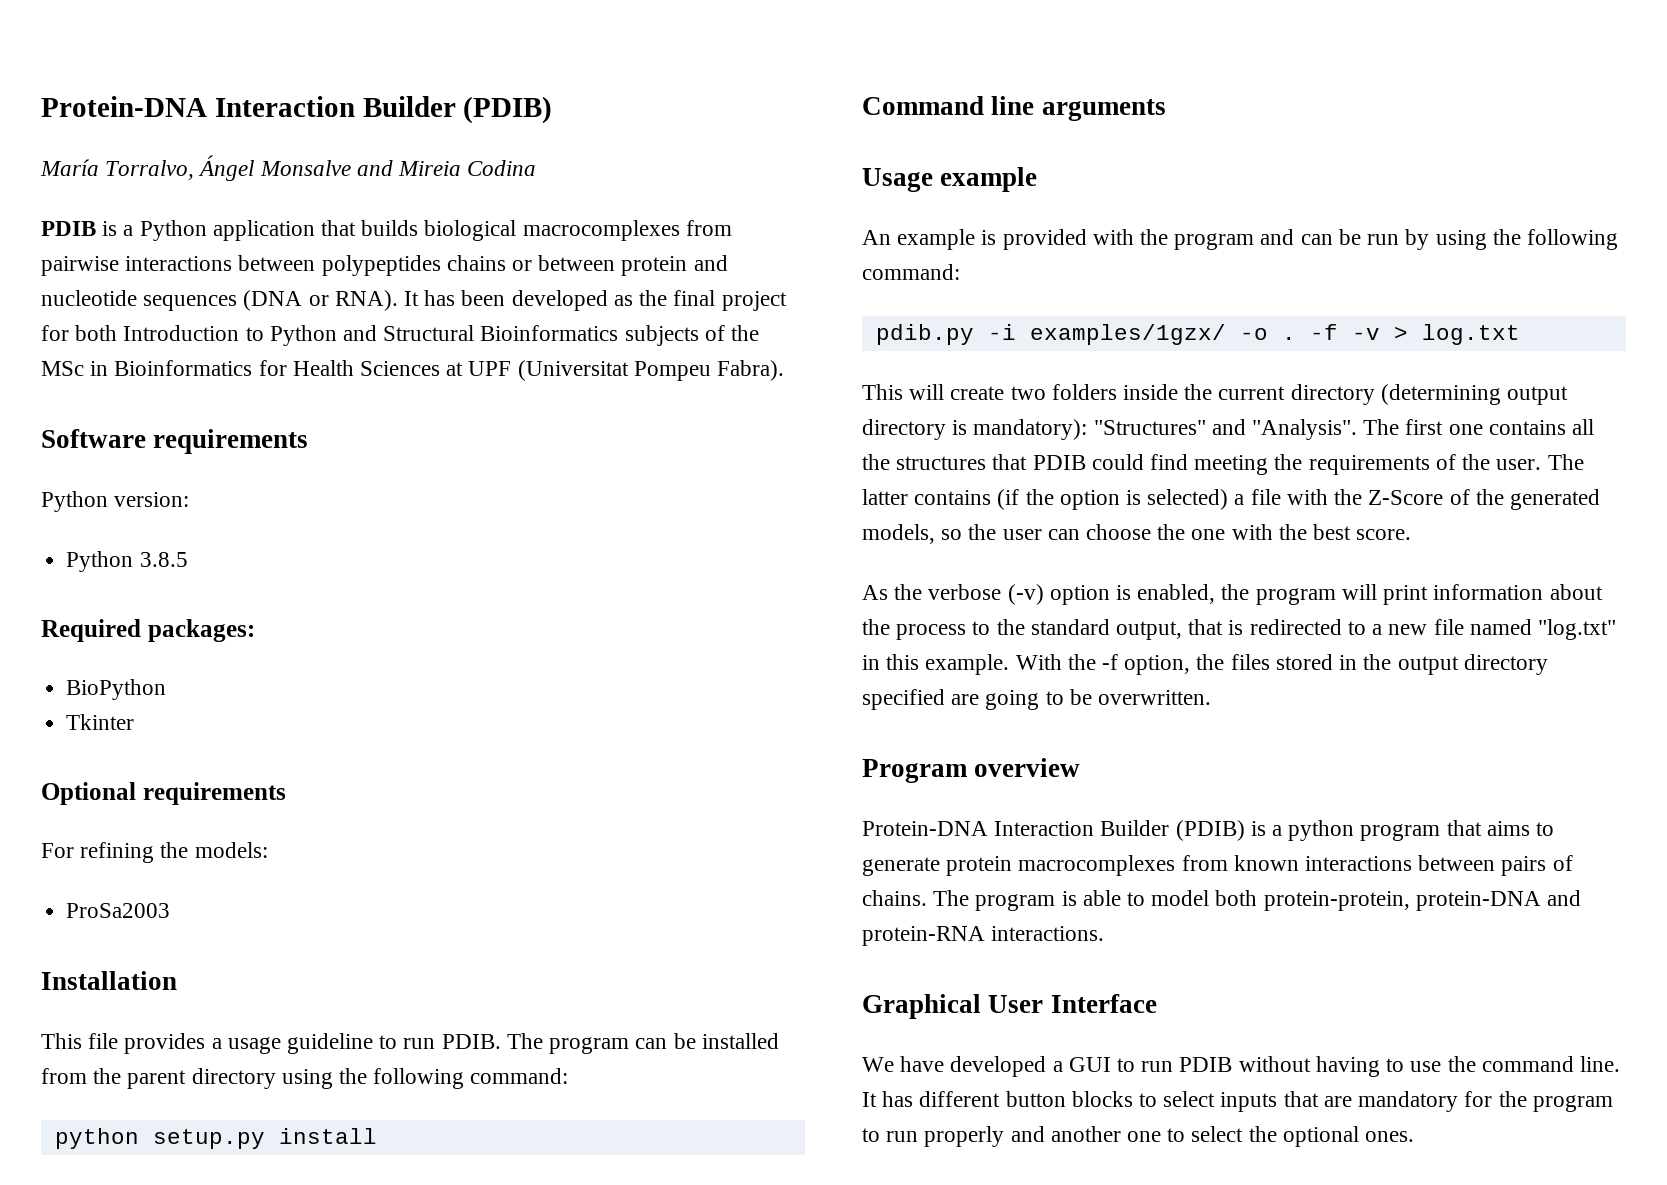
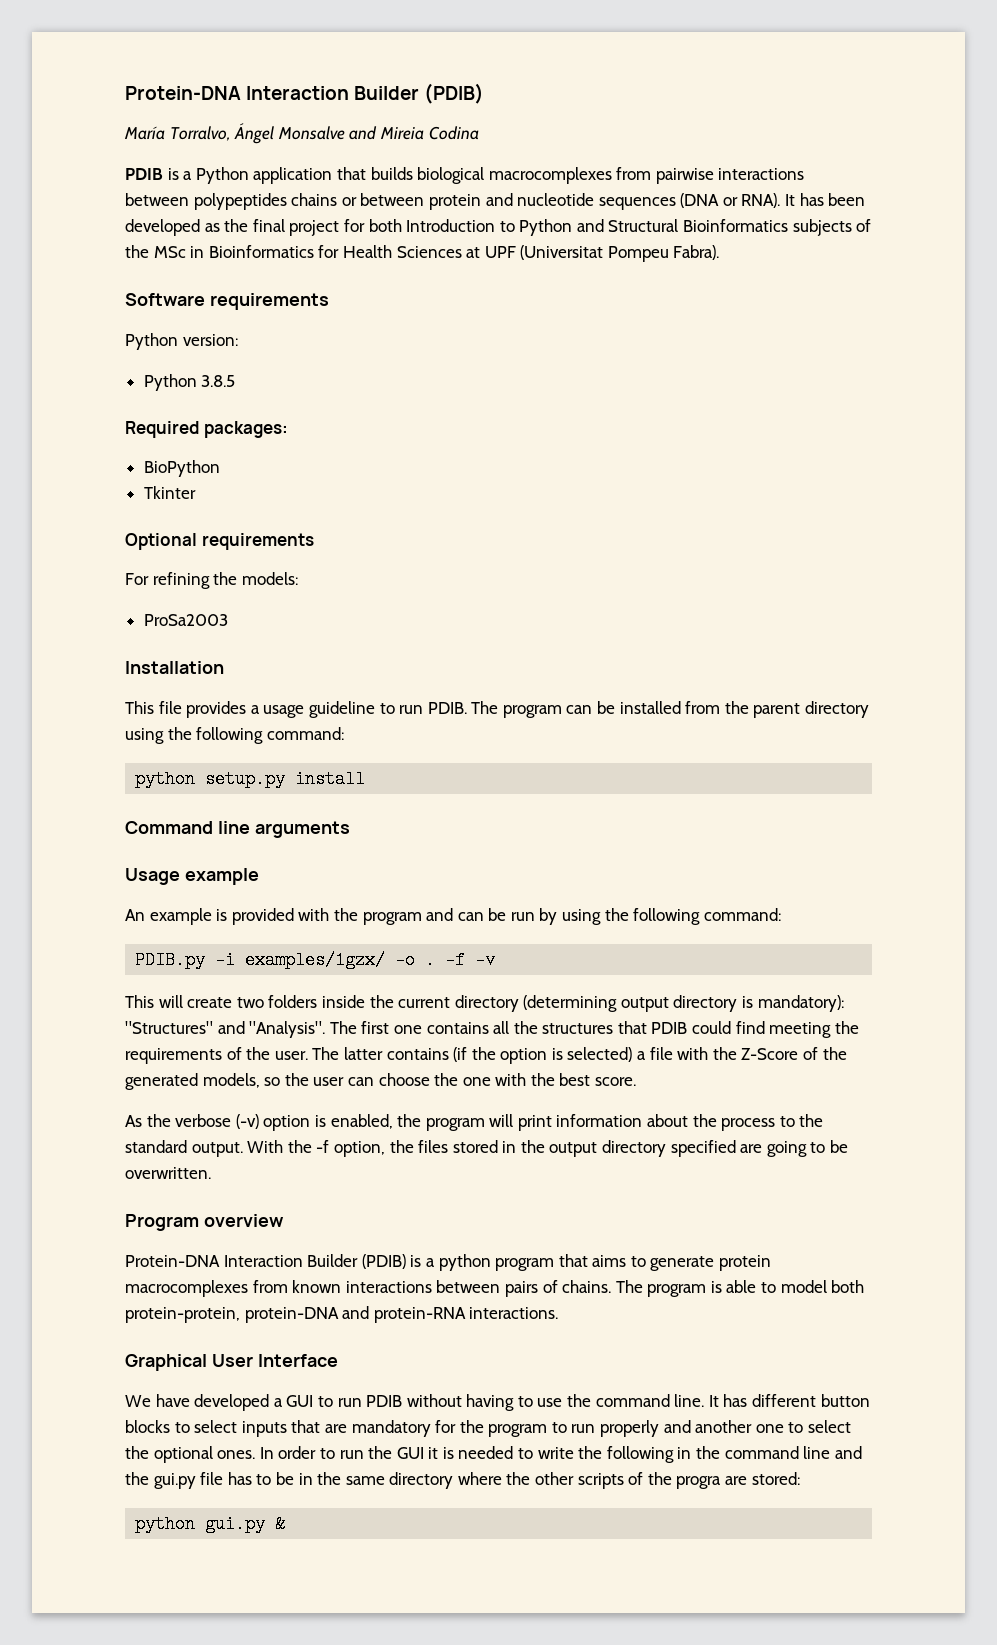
- pdib.py -i examples/1gzx/ -o .
+ PDIB.py -i examples/1gzx/ -o .
- -f -v > log.txt
+ -f -v
- As the verbose (-v) option is enabled, the program will print information about the process to the standard output, that is redirected to a new file named "log.txt" in this example.
+ As the verbose (-v) option is enabled, the program will print information about the process to the standard output.
+ In order to run the GUI it is needed to write the following in the command line and the gui.py file has to be in the same directory where the other scripts of the progra are stored:
+ python gui.py &

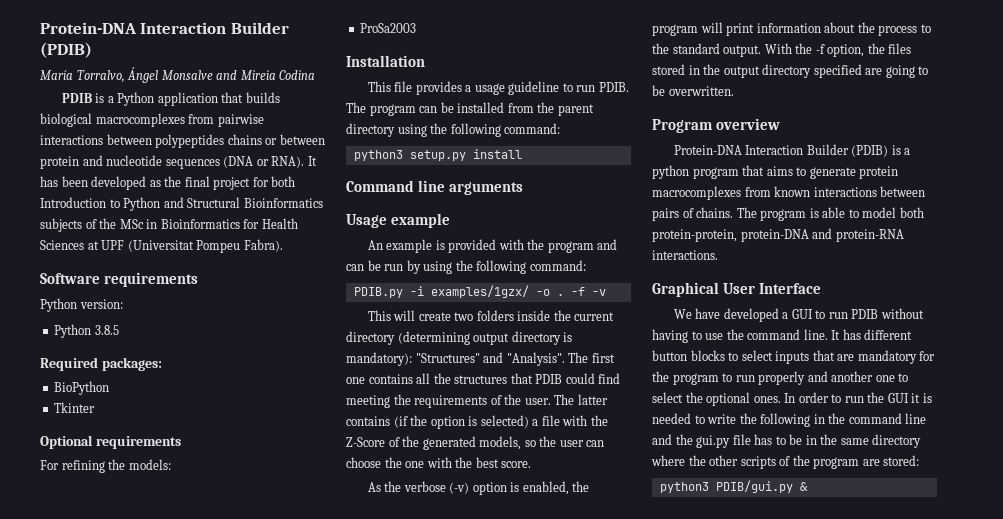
- python setup.py install
+ python3 setup.py install
- In order to run the GUI it is needed to write the following in the command line and the gui.py file has to be in the same directory where the other scripts of the progra are stored:
+ In order to run the GUI it is needed to write the following in the command line and the gui.py file has to be in the same directory where the other scripts of the program are stored:
- python gui.py &
+ python3 PDIB/gui.py &

